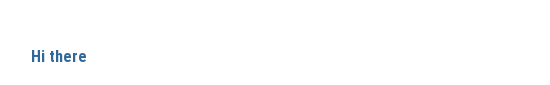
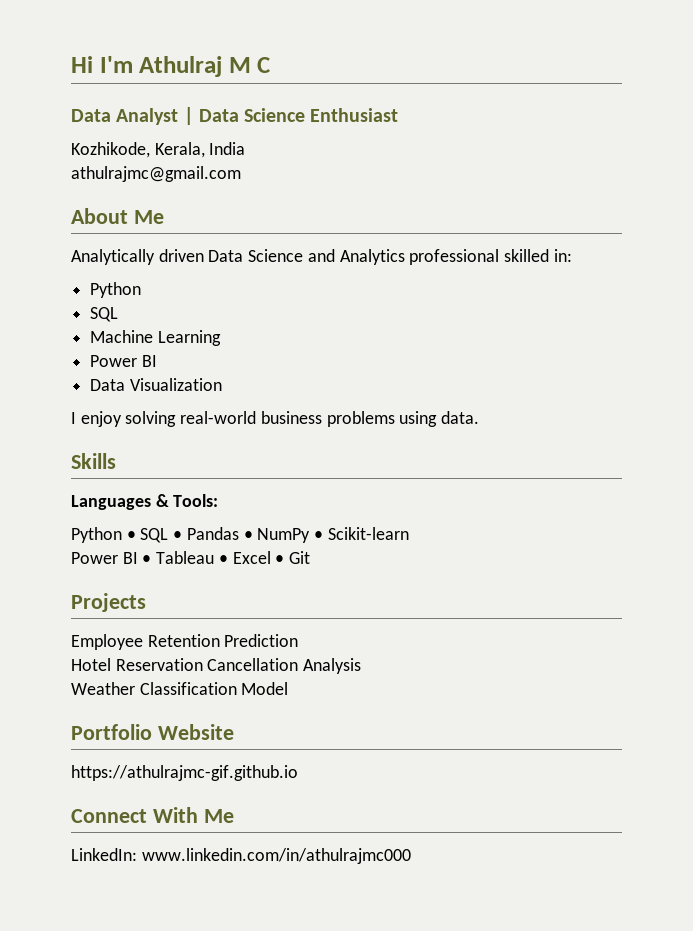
- Hi there
+ Hi I'm Athulraj M C
+ Data Analyst | Data Science Enthusiast
+ Kozhikode, Kerala, India
+ athulrajmc@gmail.com
+ About Me
+ Analytically driven Data Science and Analytics professional skilled in:
+ Python
+ SQL
+ Machine Learning
+ Power BI
+ Data Visualization
+ I enjoy solving real-world business problems using data.
+ Skills
+ Languages & Tools:
+ Python • SQL • Pandas • NumPy • Scikit-learn
+ Power BI • Tableau • Excel • Git
+ Projects
+ Employee Retention Prediction
+ Hotel Reservation Cancellation Analysis
+ Weather Classification Model
+ Portfolio Website
+ https://athulrajmc-gif.github.io
+ Connect With Me
+ LinkedIn: www.linkedin.com/in/athulrajmc000

